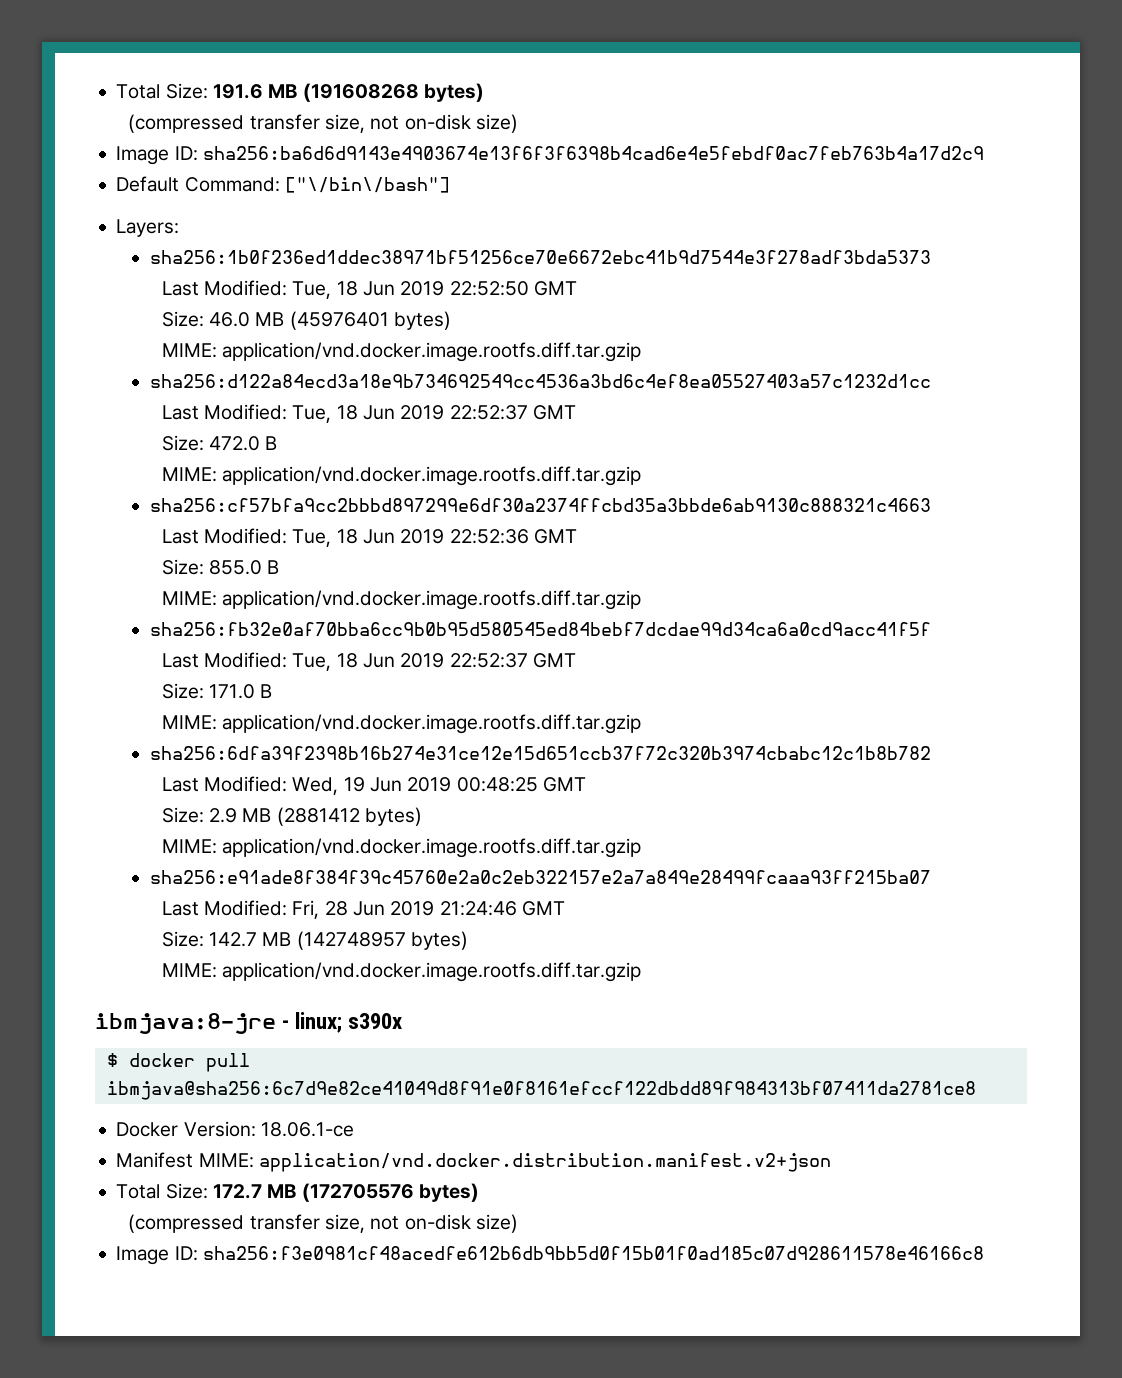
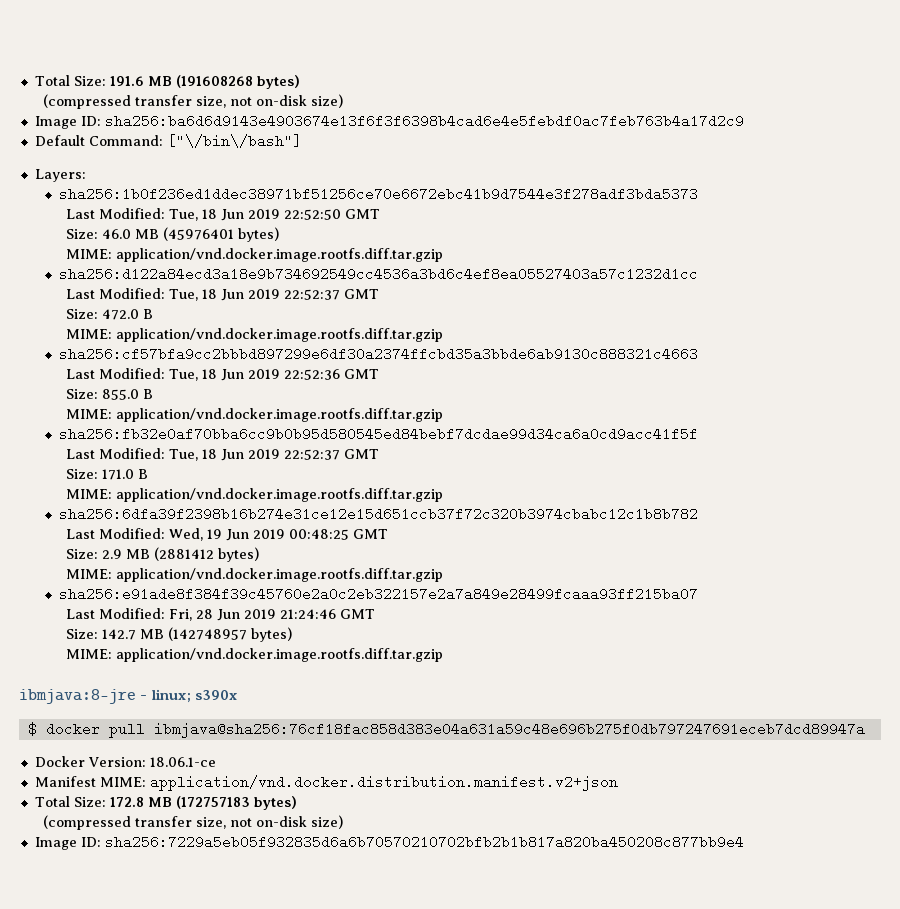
- $ docker pull ibmjava@sha256:6c7d9e82ce41049d8f91e0f8161efccf122dbdd89f984313bf07411da2781ce8
+ $ docker pull ibmjava@sha256:76cf18fac858d383e04a631a59c48e696b275f0db797247691eceb7dcd89947a
- Total Size: 172.7 MB (172705576 bytes)
+ Total Size: 172.8 MB (172757183 bytes)
  (compressed transfer size, not on-disk size)
- Image ID: sha256:f3e0981cf48acedfe612b6db9bb5d0f15b01f0ad185c07d928611578e46166c8
+ Image ID: sha256:7229a5eb05f932835d6a6b70570210702bfb2b1b817a820ba450208c877bb9e4

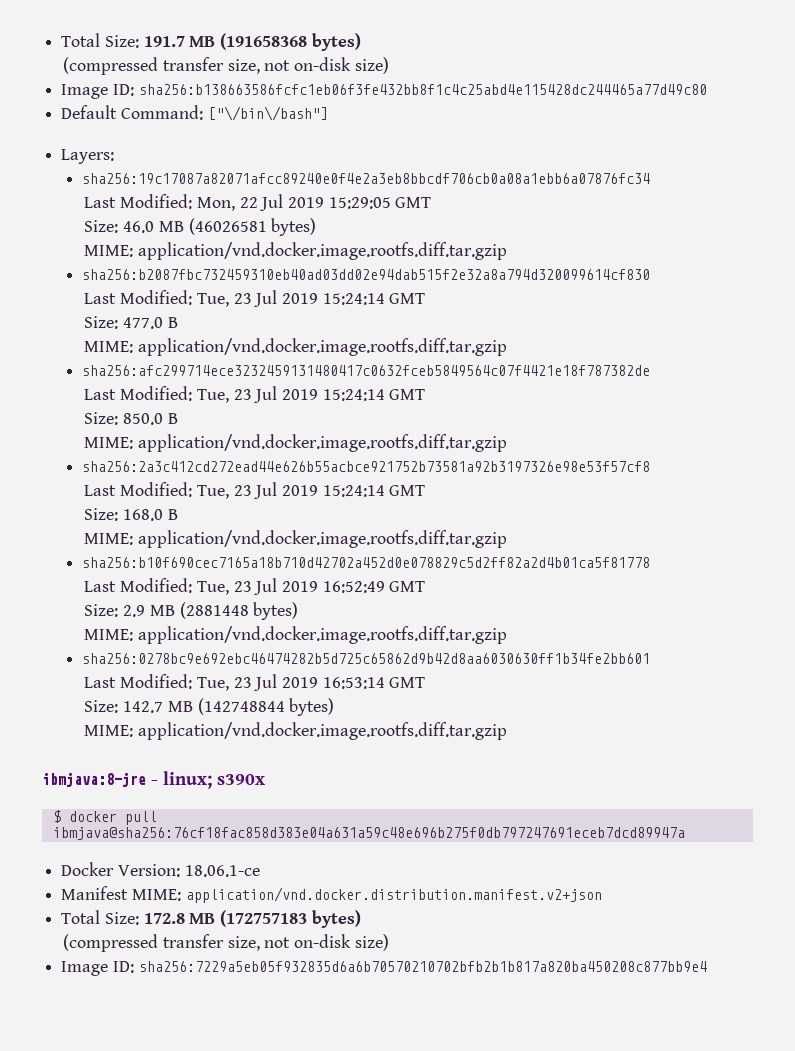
- Total Size: 191.6 MB (191608268 bytes)
+ Total Size: 191.7 MB (191658368 bytes)
  (compressed transfer size, not on-disk size)
- Image ID: sha256:ba6d6d9143e4903674e13f6f3f6398b4cad6e4e5febdf0ac7feb763b4a17d2c9
+ Image ID: sha256:b138663586fcfc1eb06f3fe432bb8f1c4c25abd4e115428dc244465a77d49c80
- sha256:1b0f236ed1ddec38971bf51256ce70e6672ebc41b9d7544e3f278adf3bda5373
- Last Modified: Tue, 18 Jun 2019 22:52:50 GMT
+ sha256:19c17087a82071afcc89240e0f4e2a3eb8bbcdf706cb0a08a1ebb6a07876fc34
+ Last Modified: Mon, 22 Jul 2019 15:29:05 GMT
- Size: 46.0 MB (45976401 bytes)
+ Size: 46.0 MB (46026581 bytes)
  MIME: application/vnd.docker.image.rootfs.diff.tar.gzip
- sha256:d122a84ecd3a18e9b734692549cc4536a3bd6c4ef8ea05527403a57c1232d1cc
- Last Modified: Tue, 18 Jun 2019 22:52:37 GMT
- Size: 472.0 B
+ sha256:b2087fbc732459310eb40ad03dd02e94dab515f2e32a8a794d320099614cf830
+ Last Modified: Tue, 23 Jul 2019 15:24:14 GMT
+ Size: 477.0 B
  MIME: application/vnd.docker.image.rootfs.diff.tar.gzip
- sha256:cf57bfa9cc2bbbd897299e6df30a2374ffcbd35a3bbde6ab9130c888321c4663
- Last Modified: Tue, 18 Jun 2019 22:52:36 GMT
- Size: 855.0 B
+ sha256:afc299714ece3232459131480417c0632fceb5849564c07f4421e18f787382de
+ Last Modified: Tue, 23 Jul 2019 15:24:14 GMT
+ Size: 850.0 B
  MIME: application/vnd.docker.image.rootfs.diff.tar.gzip
- sha256:fb32e0af70bba6cc9b0b95d580545ed84bebf7dcdae99d34ca6a0cd9acc41f5f
- Last Modified: Tue, 18 Jun 2019 22:52:37 GMT
- Size: 171.0 B
+ sha256:2a3c412cd272ead44e626b55acbce921752b73581a92b3197326e98e53f57cf8
+ Last Modified: Tue, 23 Jul 2019 15:24:14 GMT
+ Size: 168.0 B
  MIME: application/vnd.docker.image.rootfs.diff.tar.gzip
- sha256:6dfa39f2398b16b274e31ce12e15d651ccb37f72c320b3974cbabc12c1b8b782
- Last Modified: Wed, 19 Jun 2019 00:48:25 GMT
+ sha256:b10f690cec7165a18b710d42702a452d0e078829c5d2ff82a2d4b01ca5f81778
+ Last Modified: Tue, 23 Jul 2019 16:52:49 GMT
- Size: 2.9 MB (2881412 bytes)
+ Size: 2.9 MB (2881448 bytes)
  MIME: application/vnd.docker.image.rootfs.diff.tar.gzip
- sha256:e91ade8f384f39c45760e2a0c2eb322157e2a7a849e28499fcaaa93ff215ba07
- Last Modified: Fri, 28 Jun 2019 21:24:46 GMT
+ sha256:0278bc9e692ebc46474282b5d725c65862d9b42d8aa6030630ff1b34fe2bb601
+ Last Modified: Tue, 23 Jul 2019 16:53:14 GMT
- Size: 142.7 MB (142748957 bytes)
+ Size: 142.7 MB (142748844 bytes)

